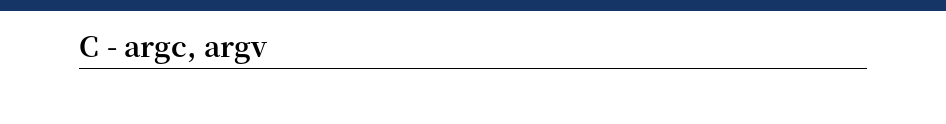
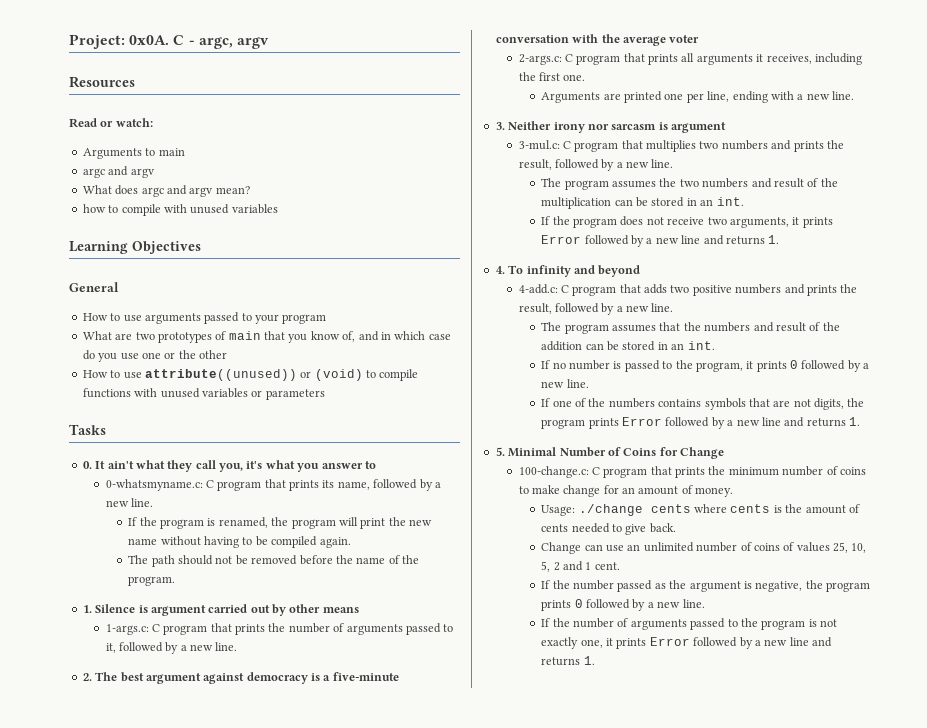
+ Project: 0x0A.
+ Resources
+ Read or watch:
+ Arguments to main
+ argc and argv
+ What does argc and argv mean?
+ how to compile with unused variables
+ Learning Objectives
+ General
+ How to use arguments passed to your program
+ What are two prototypes of main that you know of, and in which case do you use one or the other
+ How to use attribute((unused)) or (void) to compile functions with unused variables or parameters
+ Tasks
+ 0. It ain't what they call you, it's what you answer to
+ 0-whatsmyname.c: C program that prints its name, followed by a new line.
+ If the program is renamed, the program will print the new name without having to be compiled again.
+ The path should not be removed before the name of the program.
+ 1. Silence is argument carried out by other means
+ 1-args.c: C program that prints the number of arguments passed to it, followed by a new line.
+ 2. The best argument against democracy is a five-minute conversation with the average voter
+ 2-args.c: C program that prints all arguments it receives, including the first one.
+ Arguments are printed one per line, ending with a new line.
+ 3. Neither irony nor sarcasm is argument
+ 3-mul.c: C program that multiplies two numbers and prints the result, followed by a new line.
+ The program assumes the two numbers and result of the multiplication can be stored in an int.
+ If the program does not receive two arguments, it prints Error followed by a new line and returns 1.
+ 4. To infinity and beyond
+ 4-add.c: C program that adds two positive numbers and prints the result, followed by a new line.
+ The program assumes that the numbers and result of the addition can be stored in an int.
+ If no number is passed to the program, it prints 0 followed by a new line.
+ If one of the numbers contains symbols that are not digits, the program prints Error followed by a new line and returns 1.
+ 5. Minimal Number of Coins for Change
+ 100-change.c: C program that prints the minimum number of coins to make change for an amount of money.
+ Usage: ./change cents where cents is the amount of cents needed to give back.
+ Change can use an unlimited number of coins of values 25, 10, 5, 2 and 1 cent.
+ If the number passed as the argument is negative, the program prints 0 followed by a new line.
+ If the number of arguments passed to the program is not exactly one, it prints Error followed by a new line and returns 1.

